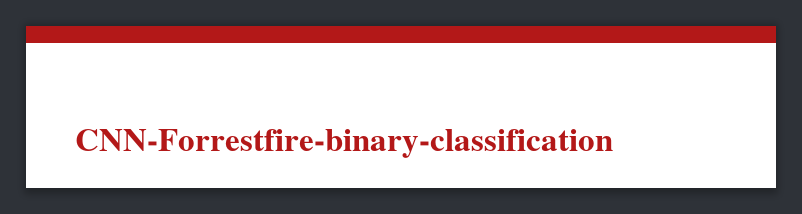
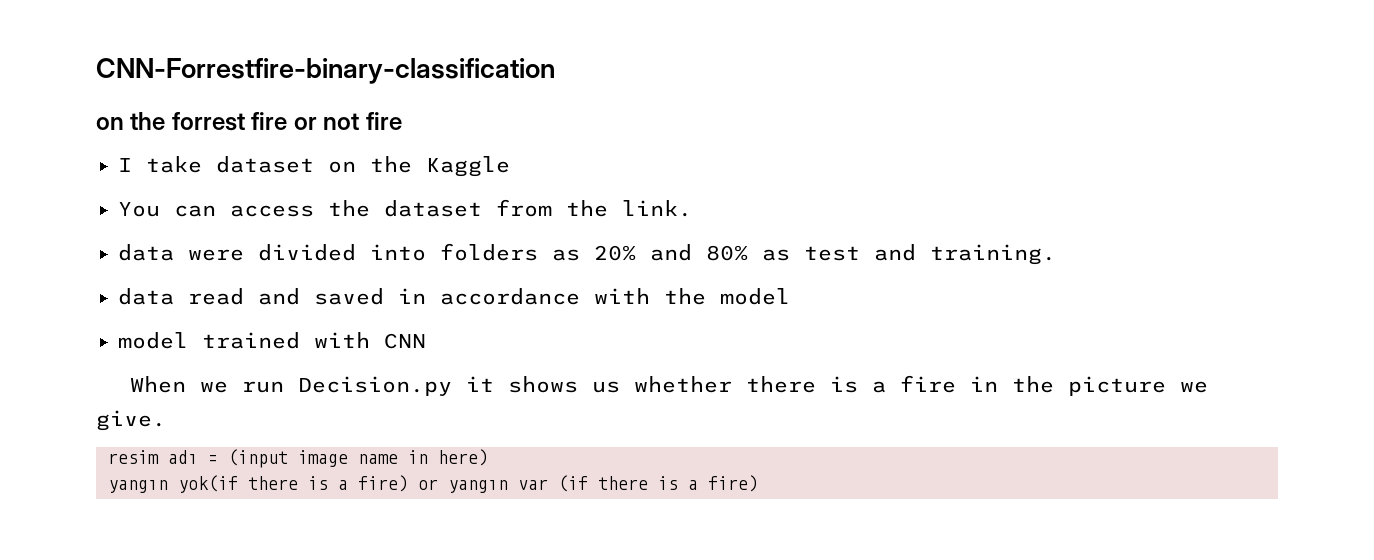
+ on the forrest fire or not fire
+ I take dataset on the Kaggle
+ You can access the dataset from the link.
+ data were divided into folders as 20% and 80% as test and training.
+ data read and saved in accordance with the model
+ model trained with CNN
+ When we run Decision.py it shows us whether there is a fire in the picture we give.
+ resim adı = (input image name in here)
+ yangın yok(if there is a fire) or yangın var (if there is a fire)

